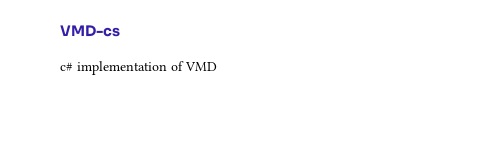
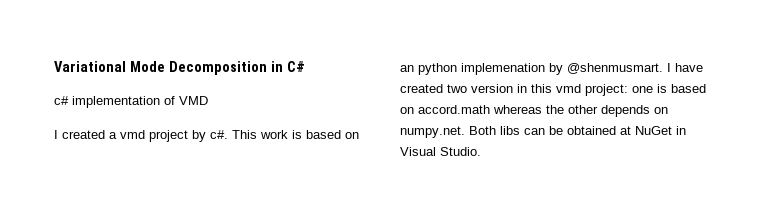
- VMD-cs
+ Variational Mode Decomposition in C#
+ I created a vmd project by c#. This work is based on an python implemenation by @shenmusmart. I have created two version in this vmd project: one is based on accord.math whereas the other depends on numpy.net. Both libs can be obtained at NuGet in Visual Studio.

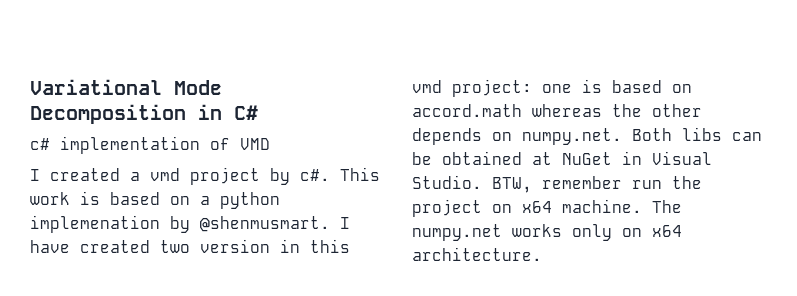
- This work is based on an python implemenation by @shenmusmart.
+ This work is based on a python implemenation by @shenmusmart.
+ BTW, remember run the project on x64 machine. The numpy.net works only on x64 architecture.

